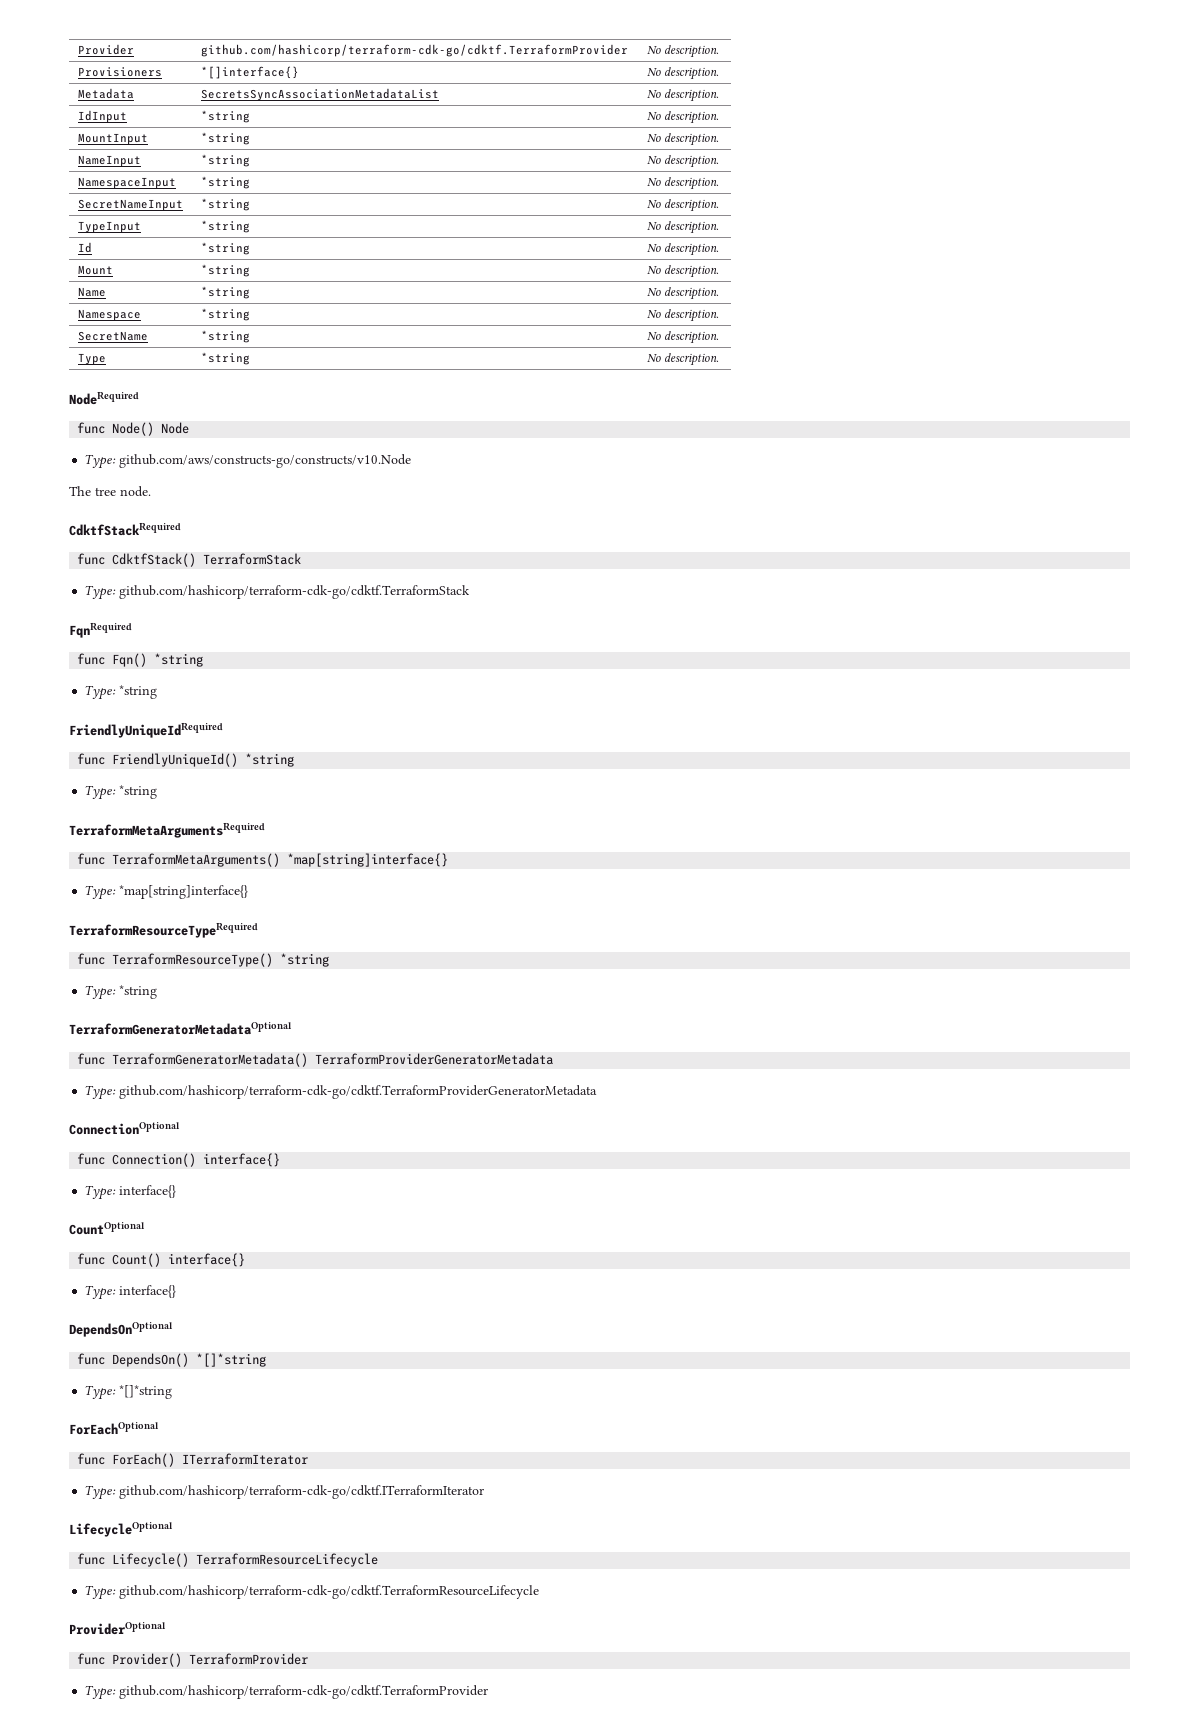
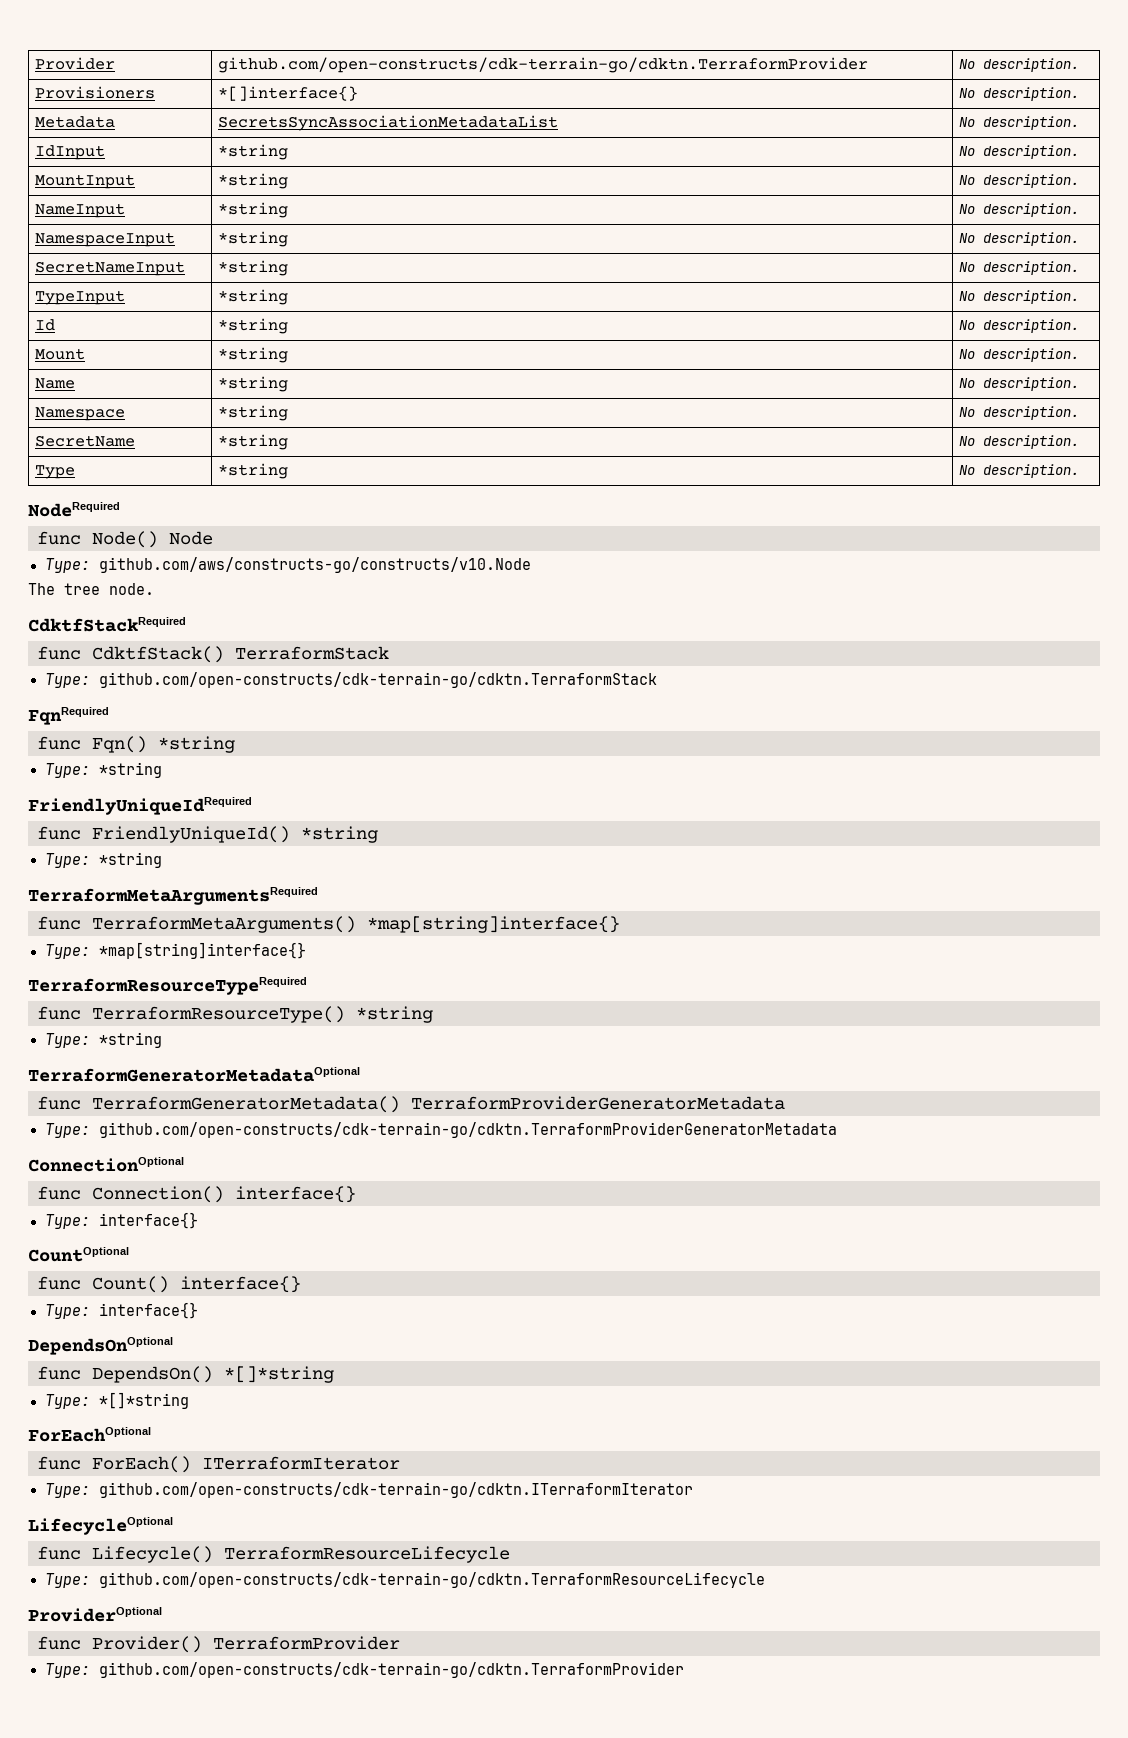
- Provider | github.com/hashicorp/terraform-cdk-go/cdktf.TerraformProvider | No description.
+ Provider | github.com/open-constructs/cdk-terrain-go/cdktn.TerraformProvider | No description.
- Type: github.com/hashicorp/terraform-cdk-go/cdktf.TerraformStack
+ Type: github.com/open-constructs/cdk-terrain-go/cdktn.TerraformStack
- Type: github.com/hashicorp/terraform-cdk-go/cdktf.TerraformProviderGeneratorMetadata
+ Type: github.com/open-constructs/cdk-terrain-go/cdktn.TerraformProviderGeneratorMetadata
- Type: github.com/hashicorp/terraform-cdk-go/cdktf.ITerraformIterator
+ Type: github.com/open-constructs/cdk-terrain-go/cdktn.ITerraformIterator
- Type: github.com/hashicorp/terraform-cdk-go/cdktf.TerraformResourceLifecycle
+ Type: github.com/open-constructs/cdk-terrain-go/cdktn.TerraformResourceLifecycle
- Type: github.com/hashicorp/terraform-cdk-go/cdktf.TerraformProvider
+ Type: github.com/open-constructs/cdk-terrain-go/cdktn.TerraformProvider

